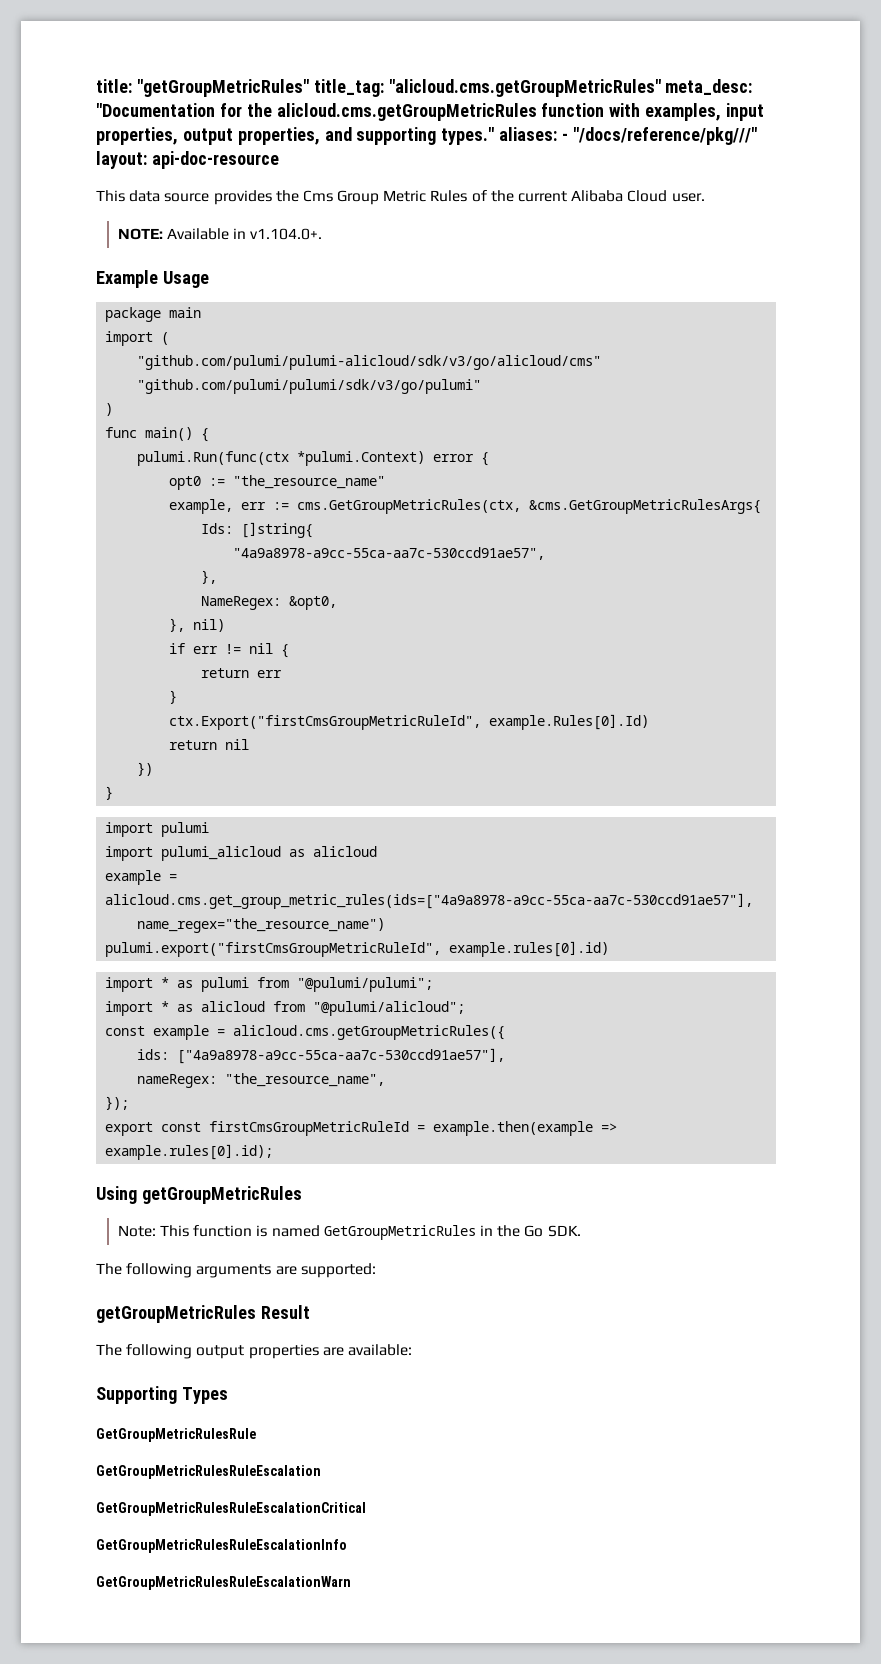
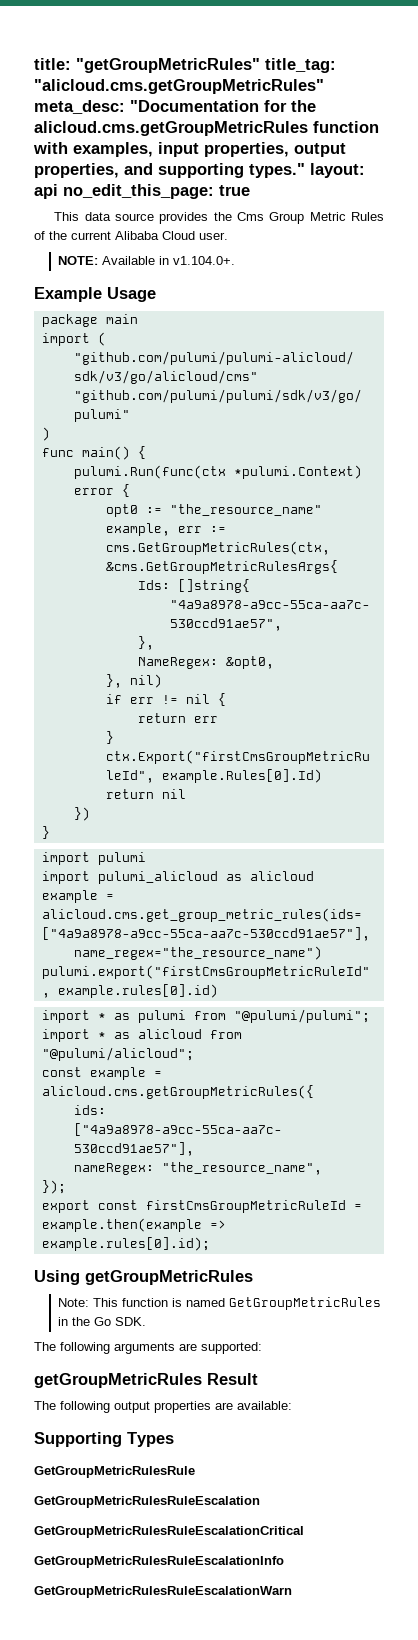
- title: "getGroupMetricRules" title_tag: "alicloud.cms.getGroupMetricRules" meta_desc: "Documentation for the alicloud.cms.getGroupMetricRules function with examples, input properties, output properties, and supporting types." aliases: - "/docs/reference/pkg///" layout: api-doc-resource
+ title: "getGroupMetricRules" title_tag: "alicloud.cms.getGroupMetricRules" meta_desc: "Documentation for the alicloud.cms.getGroupMetricRules function with examples, input properties, output properties, and supporting types." layout: api no_edit_this_page: true

